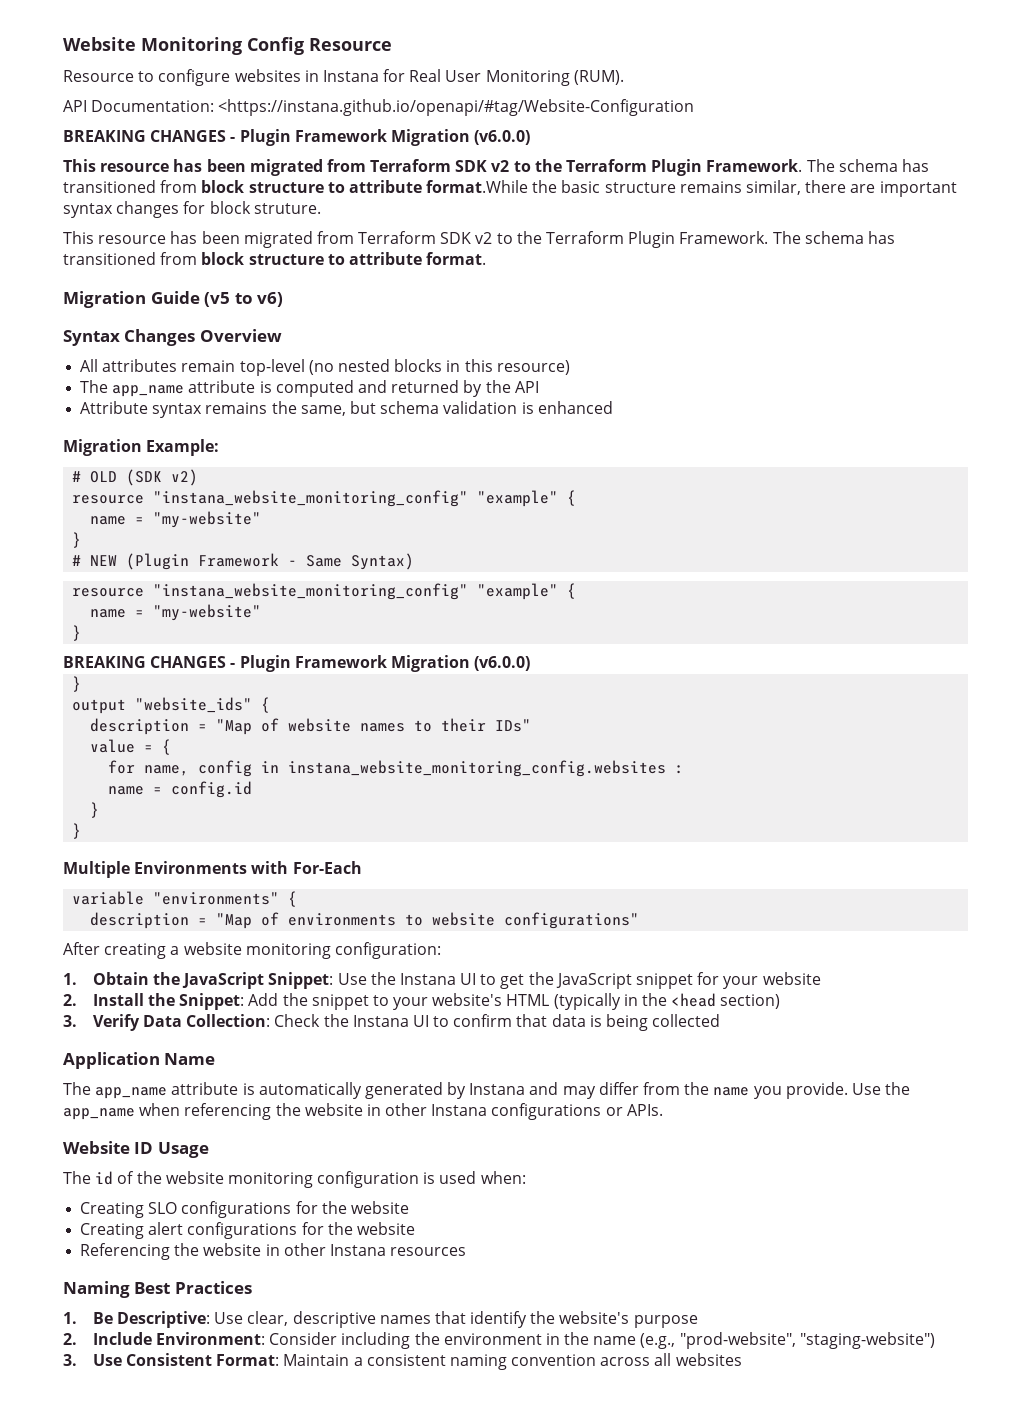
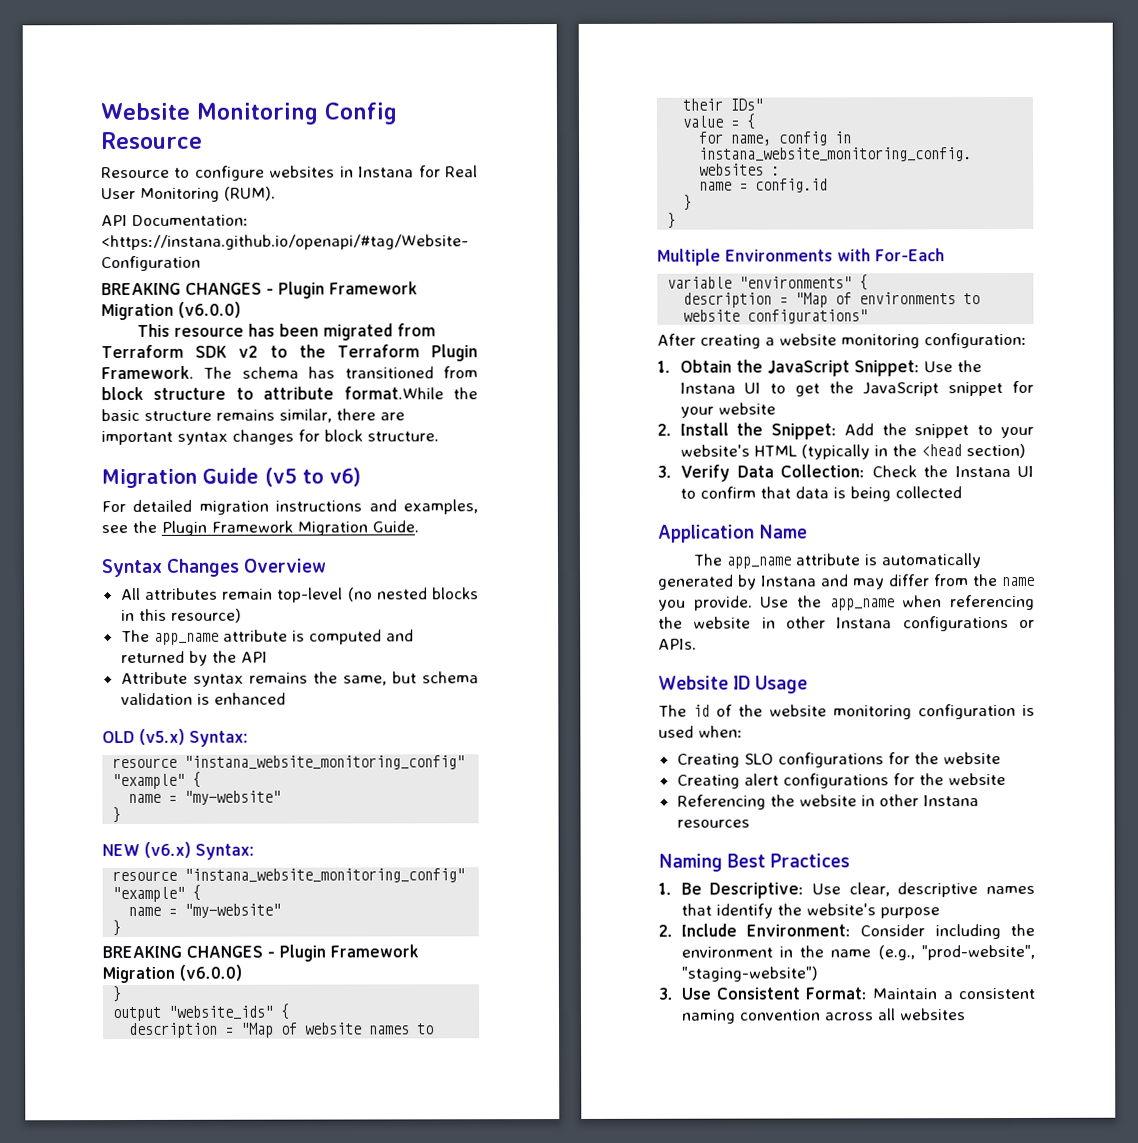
- The schema has transitioned from block structure to attribute format.While the basic structure remains similar, there are important syntax changes for block struture.
- This resource has been migrated from Terraform SDK v2 to the Terraform Plugin Framework. The schema has transitioned from block structure to attribute format.
+ The schema has transitioned from block structure to attribute format.While the basic structure remains similar, there are important syntax changes for block structure.
+ For detailed migration instructions and examples, see the Plugin Framework Migration Guide.
- Migration Example:
- # OLD (SDK v2)
+ OLD (v5.x) Syntax:
  resource "instana_website_monitoring_config" "example" {
  name = "my-website"
  }
- # NEW (Plugin Framework - Same Syntax)
+ NEW (v6.x) Syntax:

